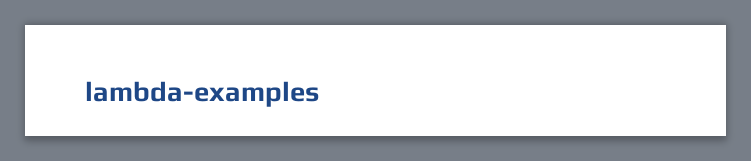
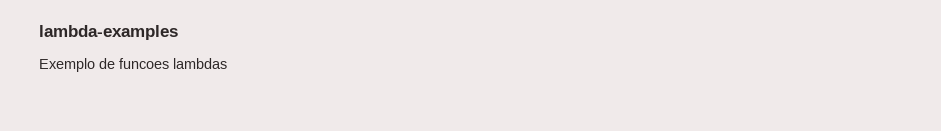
+ Exemplo de funcoes lambdas

